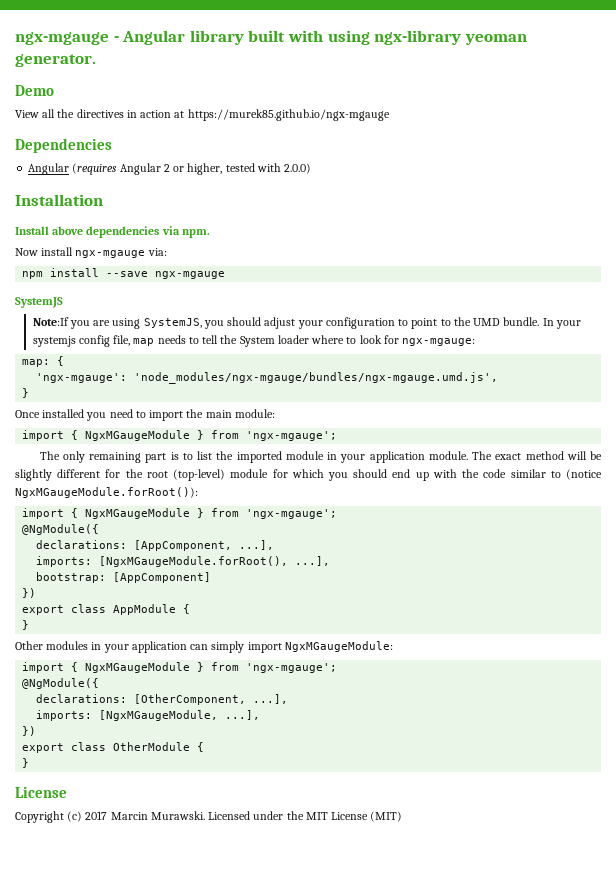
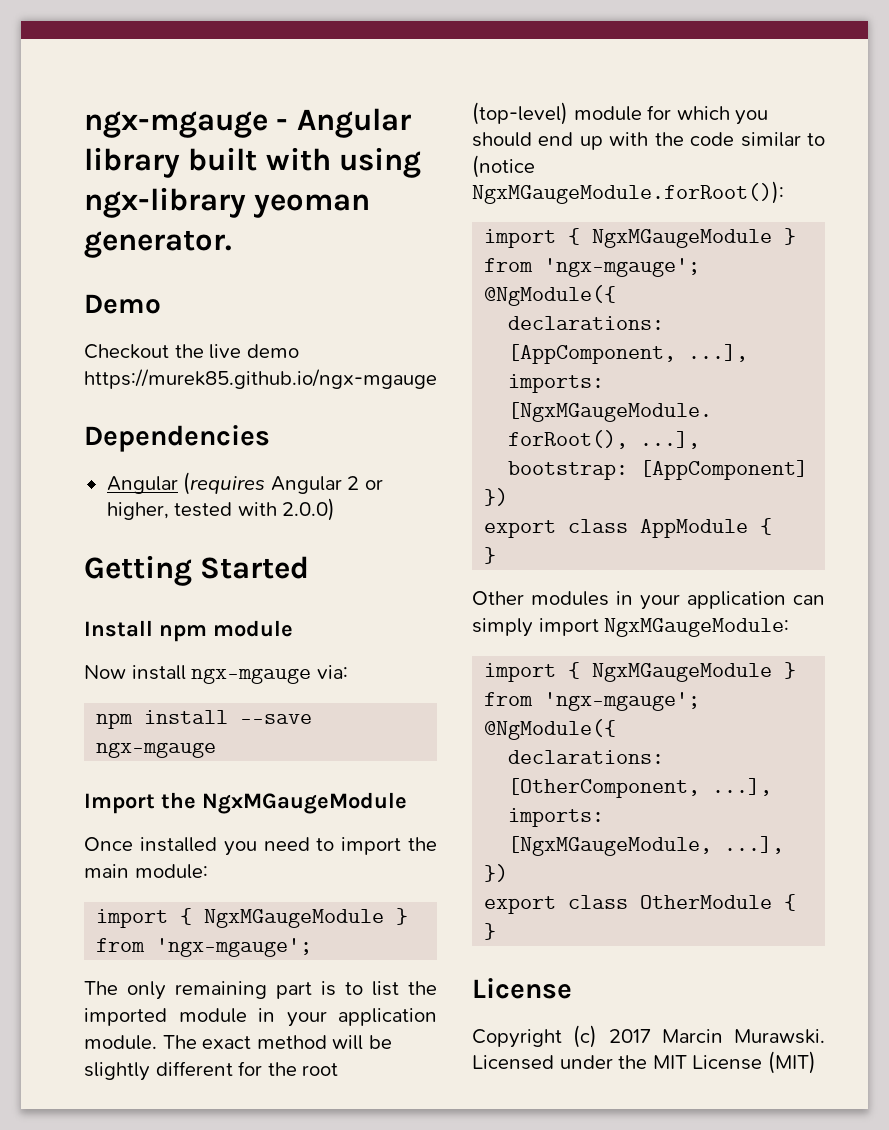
- View all the directives in action at https://murek85.github.io/ngx-mgauge
+ Checkout the live demo https://murek85.github.io/ngx-mgauge
- Installation
+ Getting Started
- Install above dependencies via npm.
+ Install npm module
- SystemJS
- Note:If you are using SystemJS, you should adjust your configuration to point to the UMD bundle. In your systemjs config file, map needs to tell the System loader where to look for ngx-mgauge:
- map: {
- 'ngx-mgauge': 'node_modules/ngx-mgauge/bundles/ngx-mgauge.umd.js',
- }
+ Import the NgxMGaugeModule

